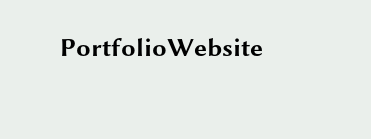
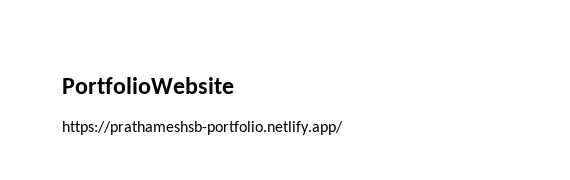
+ https://prathameshsb-portfolio.netlify.app/

